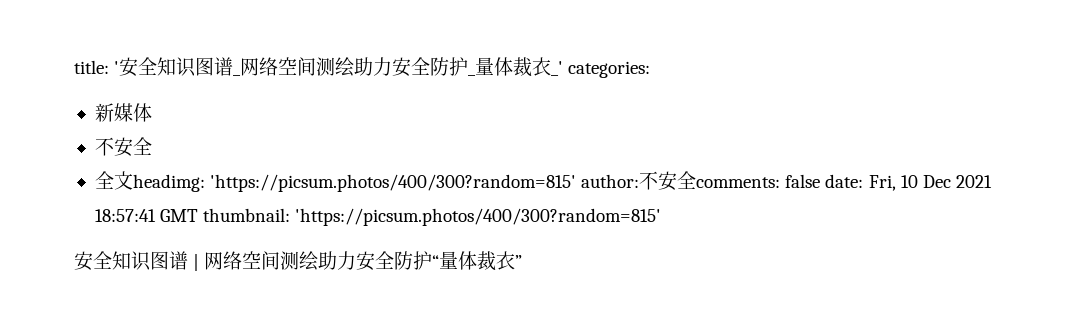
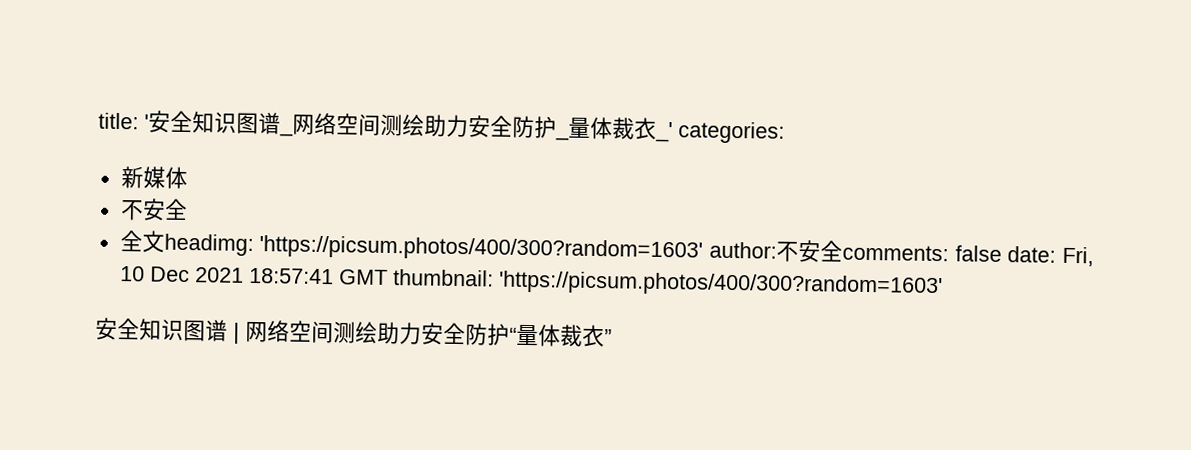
- 全文headimg: 'https://picsum.photos/400/300?random=815' author:不安全comments: false date: Fri, 10 Dec 2021 18:57:41 GMT thumbnail: 'https://picsum.photos/400/300?random=815'
+ 全文headimg: 'https://picsum.photos/400/300?random=1603' author:不安全comments: false date: Fri, 10 Dec 2021 18:57:41 GMT thumbnail: 'https://picsum.photos/400/300?random=1603'

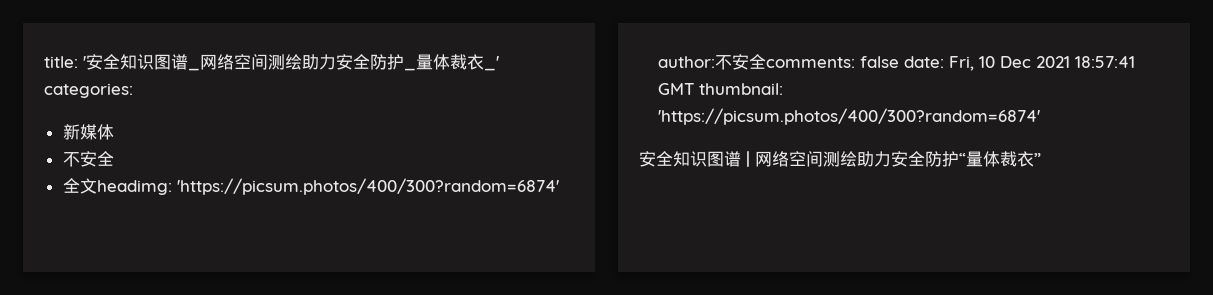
- 全文headimg: 'https://picsum.photos/400/300?random=1603' author:不安全comments: false date: Fri, 10 Dec 2021 18:57:41 GMT thumbnail: 'https://picsum.photos/400/300?random=1603'
+ 全文headimg: 'https://picsum.photos/400/300?random=6874' author:不安全comments: false date: Fri, 10 Dec 2021 18:57:41 GMT thumbnail: 'https://picsum.photos/400/300?random=6874'

